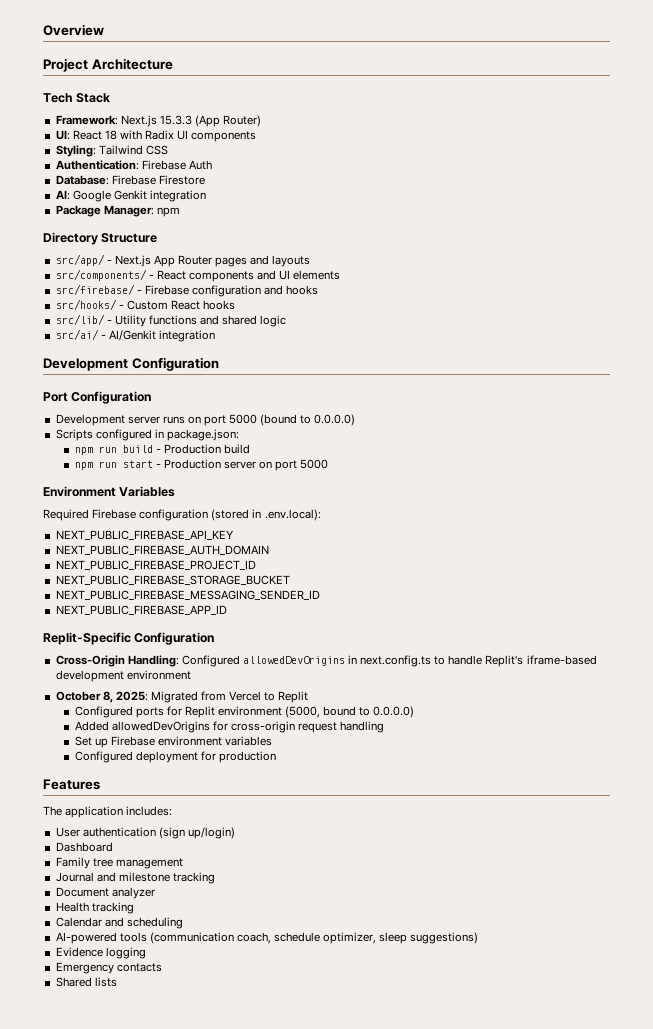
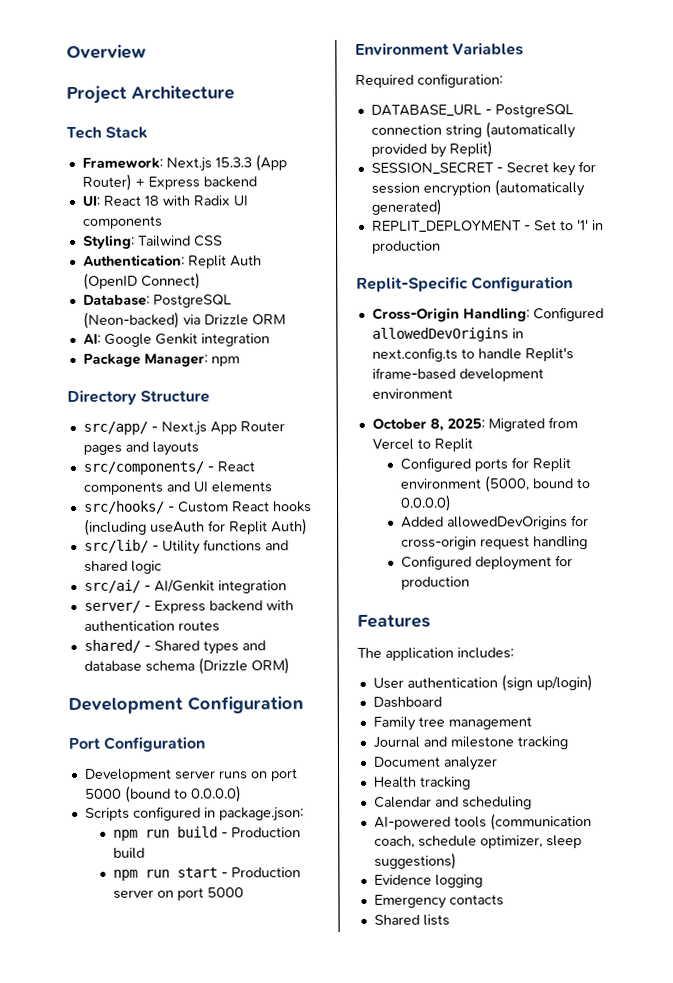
- Framework: Next.js 15.3.3 (App Router)
+ Framework: Next.js 15.3.3 (App Router) + Express backend
- Authentication: Firebase Auth
+ Authentication: Replit Auth (OpenID Connect)
- Database: Firebase Firestore
+ Database: PostgreSQL (Neon-backed) via Drizzle ORM
- src/firebase/ - Firebase configuration and hooks
- src/hooks/ - Custom React hooks
+ src/hooks/ - Custom React hooks (including useAuth for Replit Auth)
+ server/ - Express backend with authentication routes
+ shared/ - Shared types and database schema (Drizzle ORM)
- Required Firebase configuration (stored in .env.local):
- NEXT_PUBLIC_FIREBASE_API_KEY
- NEXT_PUBLIC_FIREBASE_AUTH_DOMAIN
- NEXT_PUBLIC_FIREBASE_PROJECT_ID
- NEXT_PUBLIC_FIREBASE_STORAGE_BUCKET
- NEXT_PUBLIC_FIREBASE_MESSAGING_SENDER_ID
- NEXT_PUBLIC_FIREBASE_APP_ID
+ Required configuration:
+ DATABASE_URL - PostgreSQL connection string (automatically provided by Replit)
+ SESSION_SECRET - Secret key for session encryption (automatically generated)
+ REPLIT_DEPLOYMENT - Set to '1' in production
- Set up Firebase environment variables

